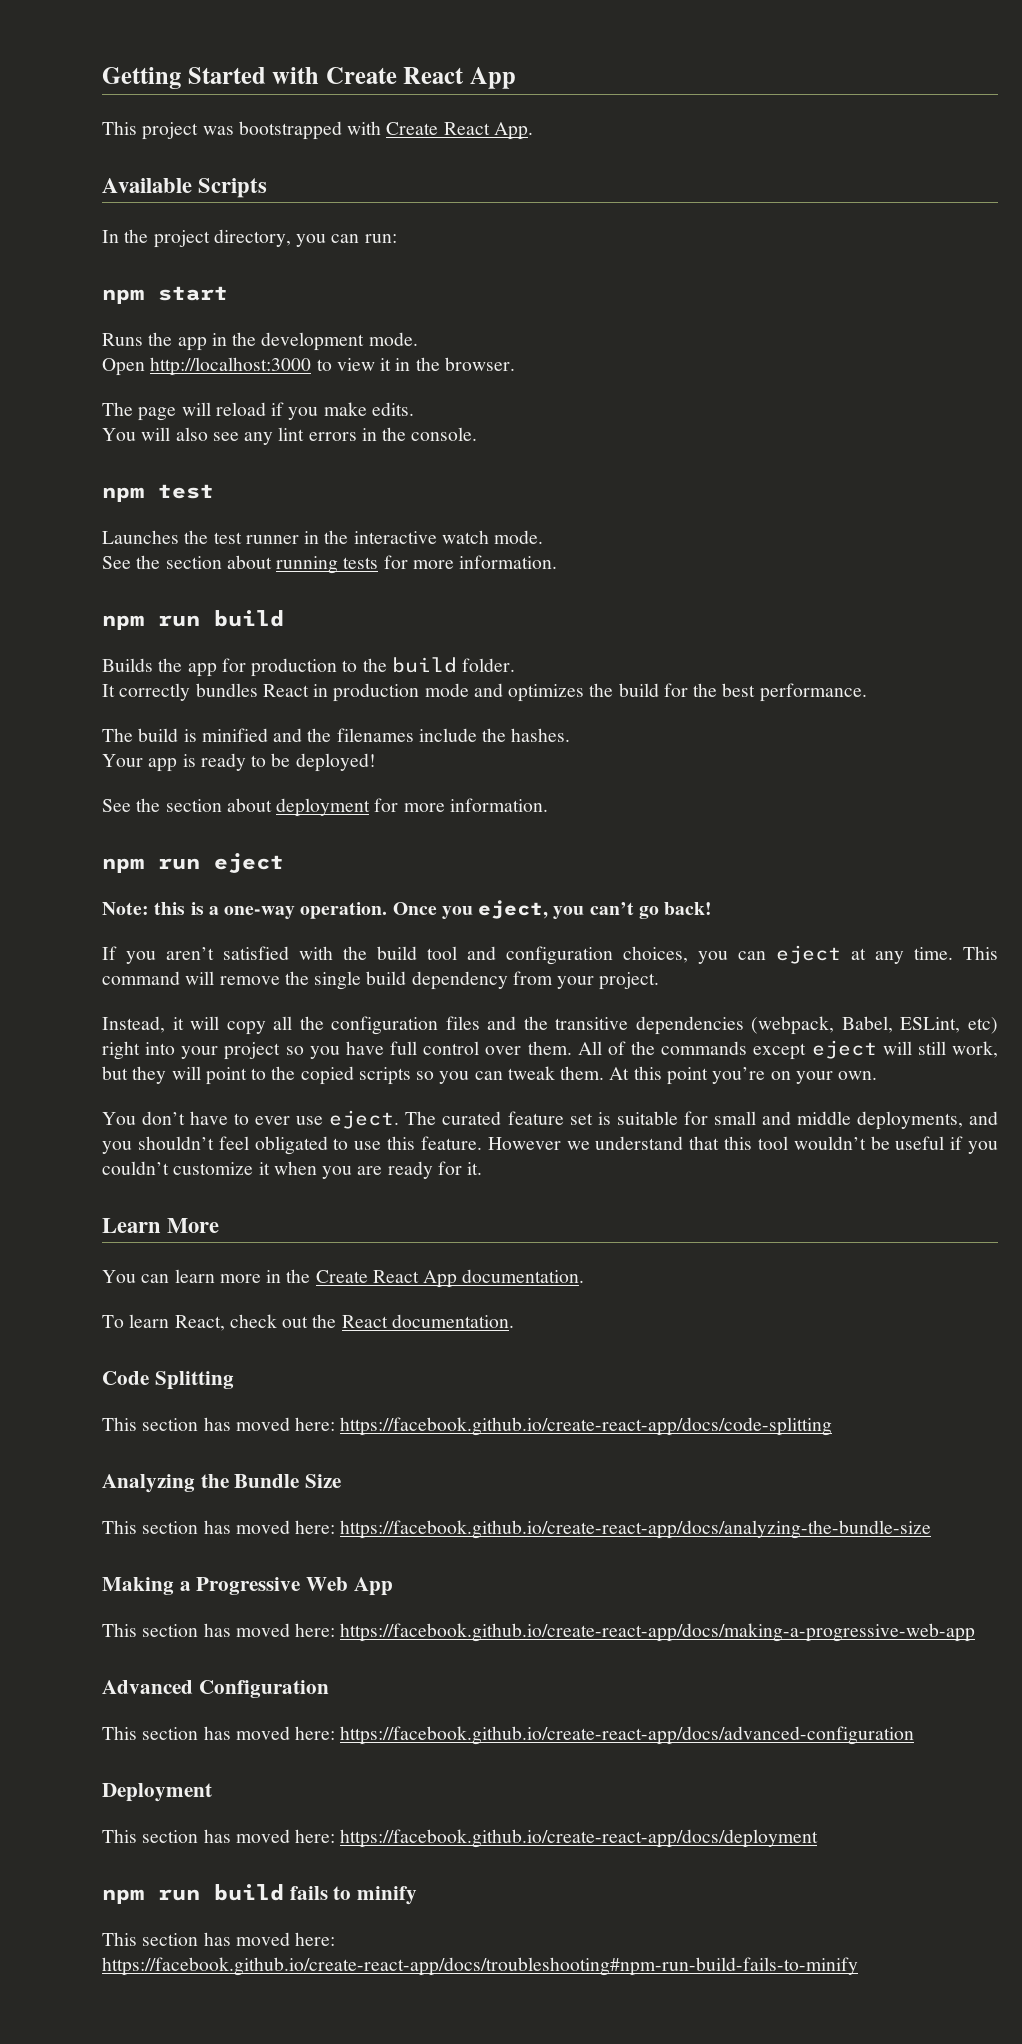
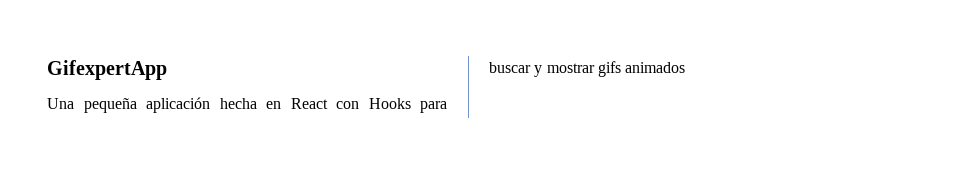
- Getting Started with Create React App
- This project was bootstrapped with Create React App.
- Available Scripts
- In the project directory, you can run:
- npm start
- Runs the app in the development mode.
- Open http://localhost:3000 to view it in the browser.
- The page will reload if you make edits.
- You will also see any lint errors in the console.
- npm test
- Launches the test runner in the interactive watch mode.
- See the section about running tests for more information.
- npm run build
- Builds the app for production to the build folder.
- It correctly bundles React in production mode and optimizes the build for the best performance.
- The build is minified and the filenames include the hashes.
- Your app is ready to be deployed!
- See the section about deployment for more information.
- npm run eject
- Note: this is a one-way operation. Once you eject, you can’t go back!
- If you aren’t satisfied with the build tool and configuration choices, you can eject at any time. This command will remove the single build dependency from your project.
- Instead, it will copy all the configuration files and the transitive dependencies (webpack, Babel, ESLint, etc) right into your project so you have full control over them. All of the commands except eject will still work, but they will point to the copied scripts so you can tweak them. At this point you’re on your own.
- You don’t have to ever use eject. The curated feature set is suitable for small and middle deployments, and you shouldn’t feel obligated to use this feature. However we understand that this tool wouldn’t be useful if you couldn’t customize it when you are ready for it.
- Learn More
- You can learn more in the Create React App documentation.
- To learn React, check out the React documentation.
- Code Splitting
- This section has moved here: https://facebook.github.io/create-react-app/docs/code-splitting
- Analyzing the Bundle Size
- This section has moved here: https://facebook.github.io/create-react-app/docs/analyzing-the-bundle-size
- Making a Progressive Web App
- This section has moved here: https://facebook.github.io/create-react-app/docs/making-a-progressive-web-app
- Advanced Configuration
- This section has moved here: https://facebook.github.io/create-react-app/docs/advanced-configuration
- Deployment
- This section has moved here: https://facebook.github.io/create-react-app/docs/deployment
- npm run build fails to minify
- This section has moved here: https://facebook.github.io/create-react-app/docs/troubleshooting#npm-run-build-fails-to-minify
+ GifexpertApp
+ Una pequeña aplicación hecha en React con Hooks para buscar y mostrar gifs animados

